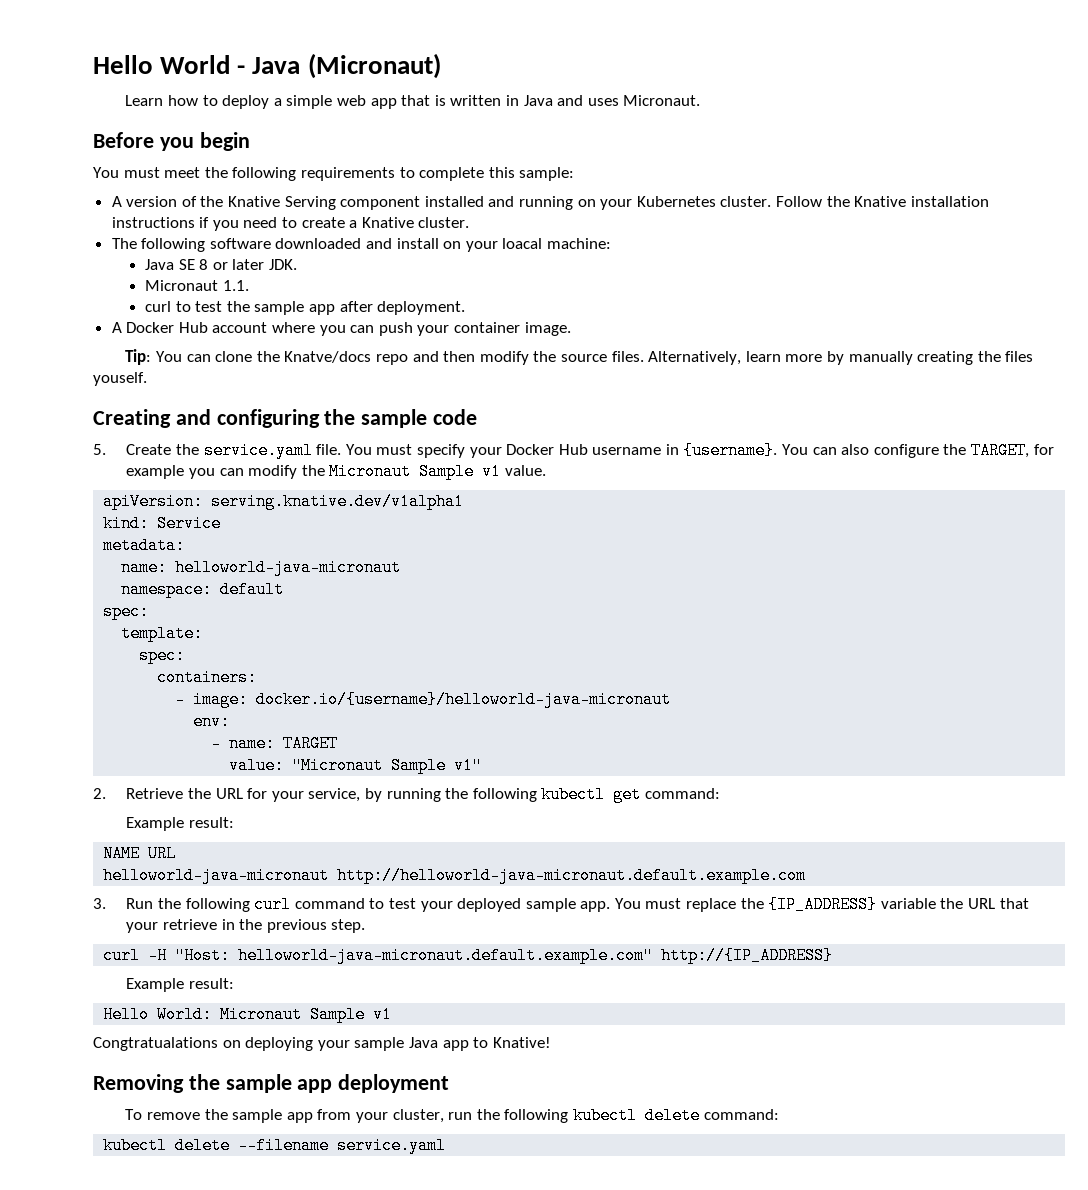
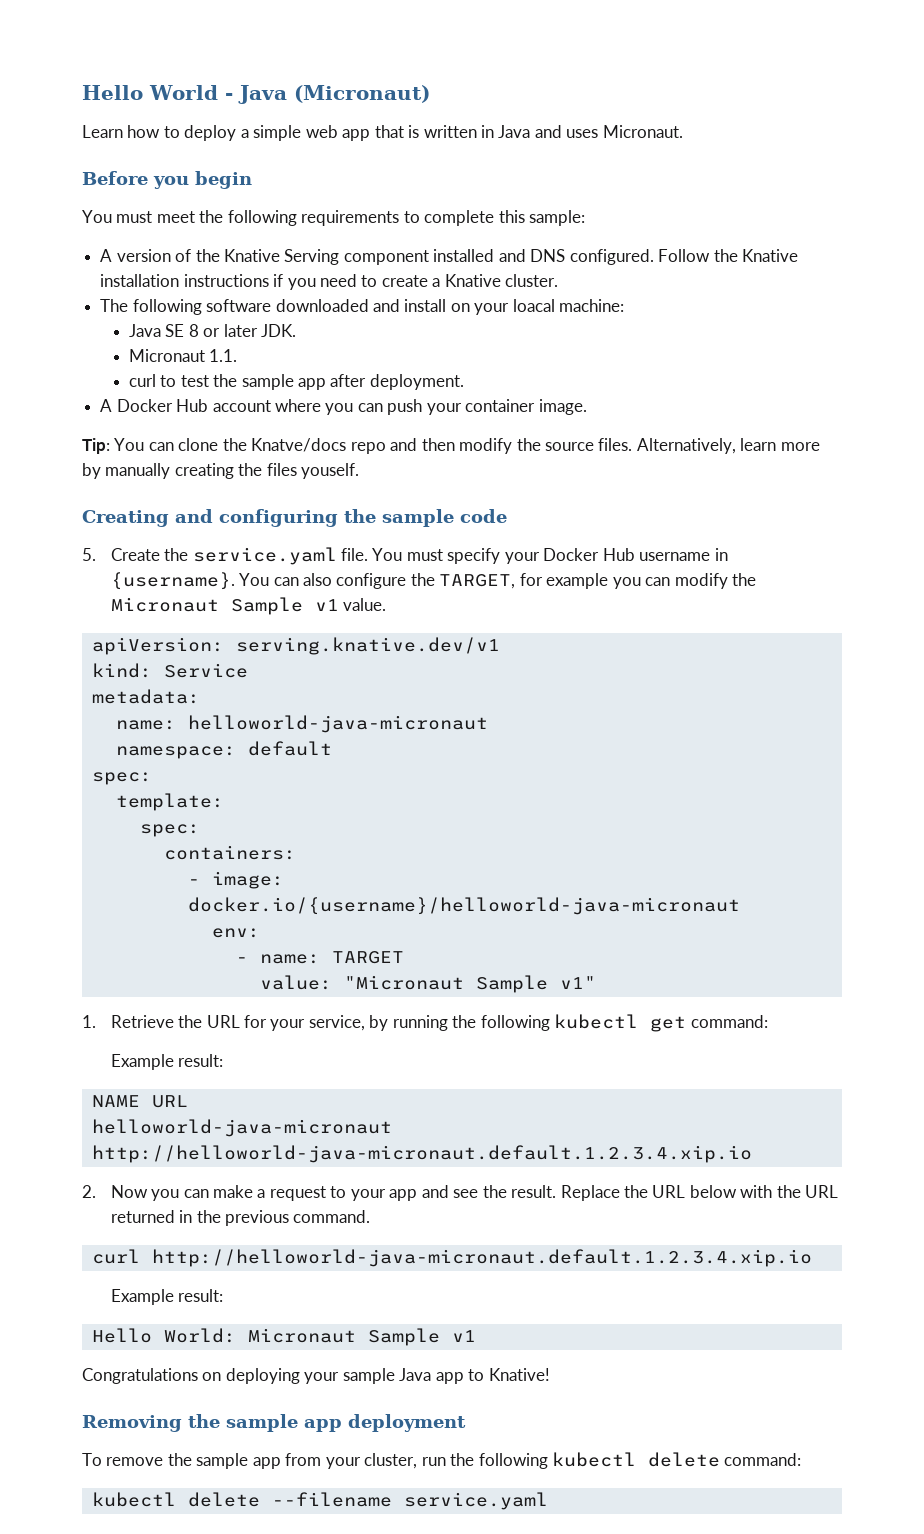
- A version of the Knative Serving component installed and running on your Kubernetes cluster.
+ A version of the Knative Serving component installed and DNS configured.
- apiVersion: serving.knative.dev/v1alpha1
+ apiVersion: serving.knative.dev/v1
- 2. Retrieve the URL for your service, by running the following kubectl get command:
+ 1. Retrieve the URL for your service, by running the following kubectl get command:
- helloworld-java-micronaut http://helloworld-java-micronaut.default.example.com
- 3. Run the following curl command to test your deployed sample app. You must replace the {IP_ADDRESS} variable the URL that your retrieve in the previous step.
- curl -H "Host: helloworld-java-micronaut.default.example.com" http://{IP_ADDRESS}
+ helloworld-java-micronaut http://helloworld-java-micronaut.default.1.2.3.4.xip.io
+ 2. Now you can make a request to your app and see the result. Replace the URL below with the URL returned in the previous command.
+ curl http://helloworld-java-micronaut.default.1.2.3.4.xip.io
- Congtratualations on deploying your sample Java app to Knative!
+ Congratulations on deploying your sample Java app to Knative!

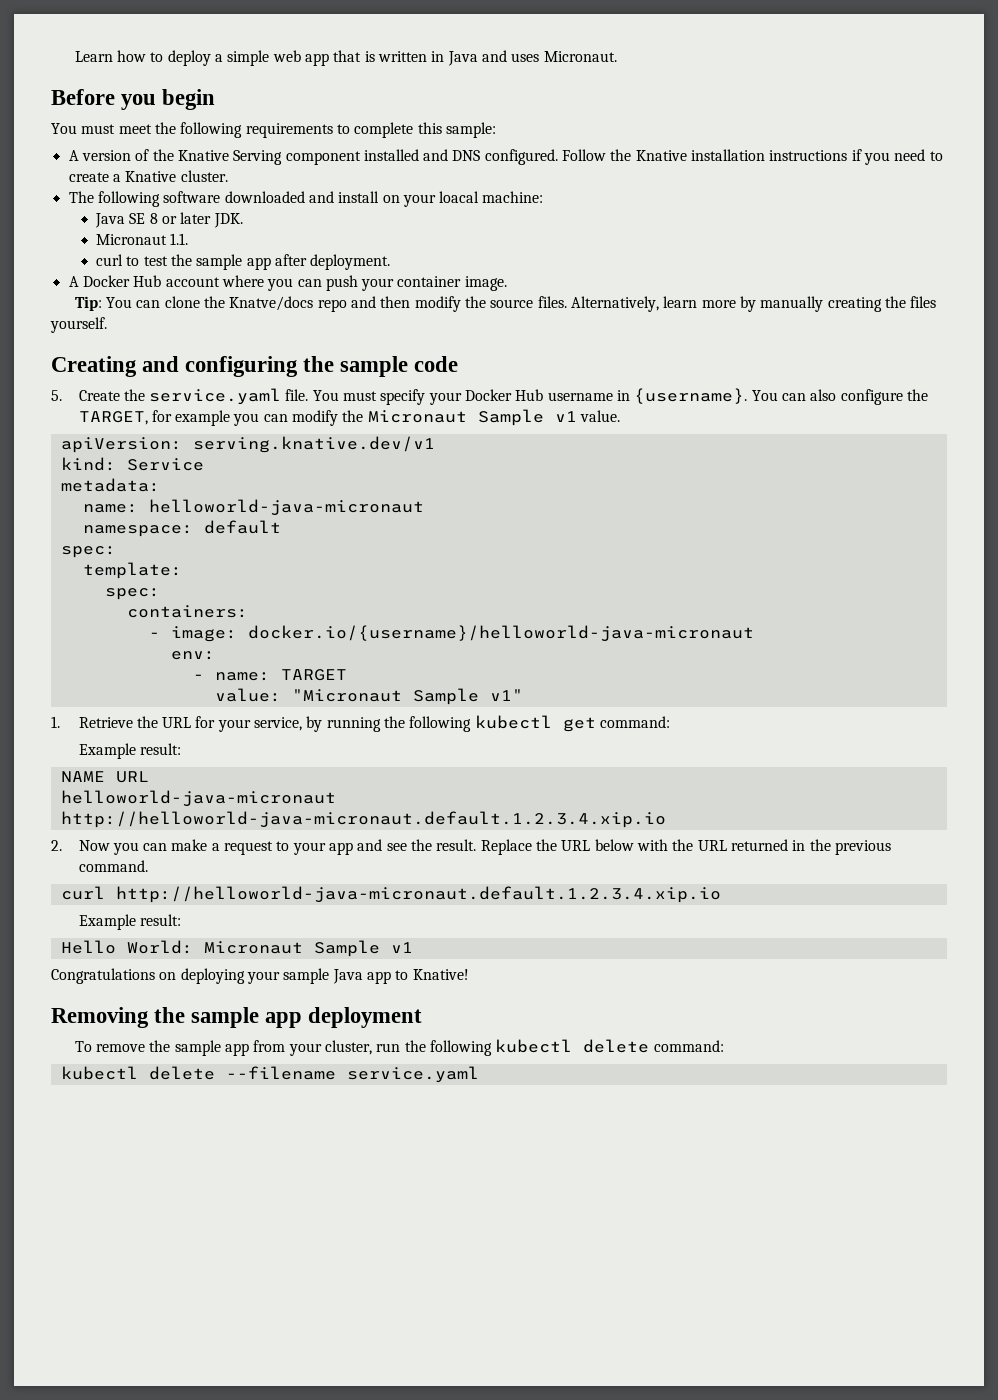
- Hello World - Java (Micronaut)
- Alternatively, learn more by manually creating the files youself.
+ Alternatively, learn more by manually creating the files yourself.

